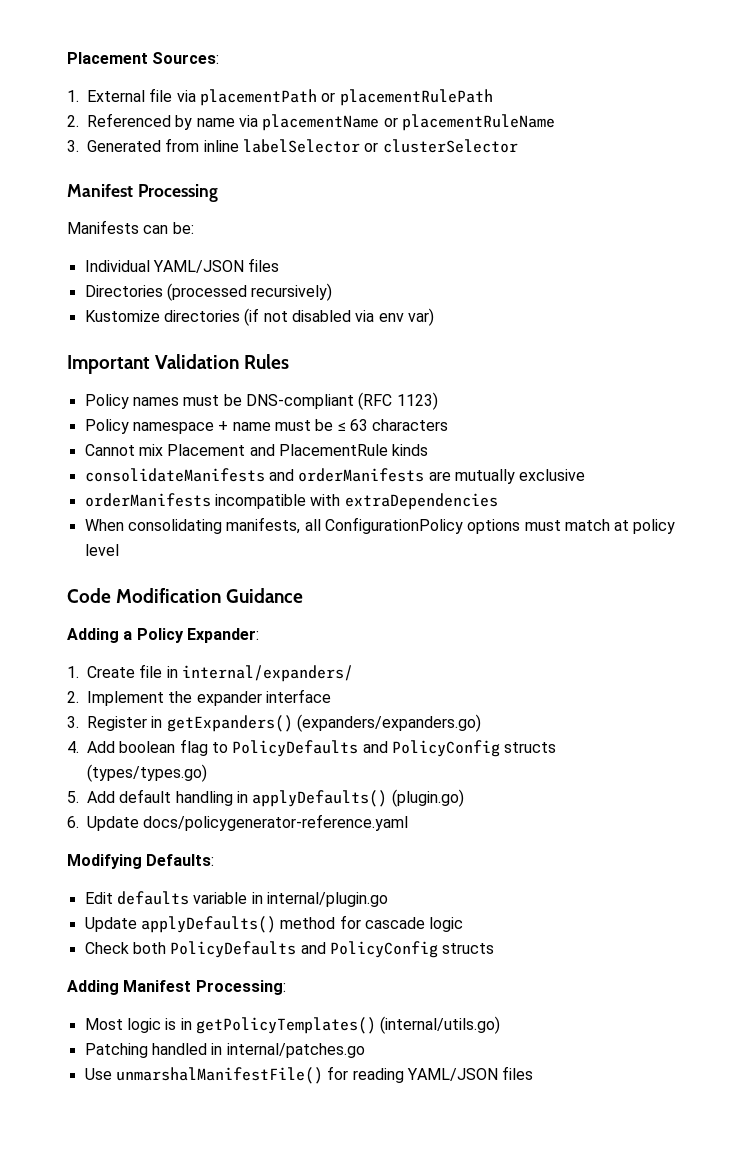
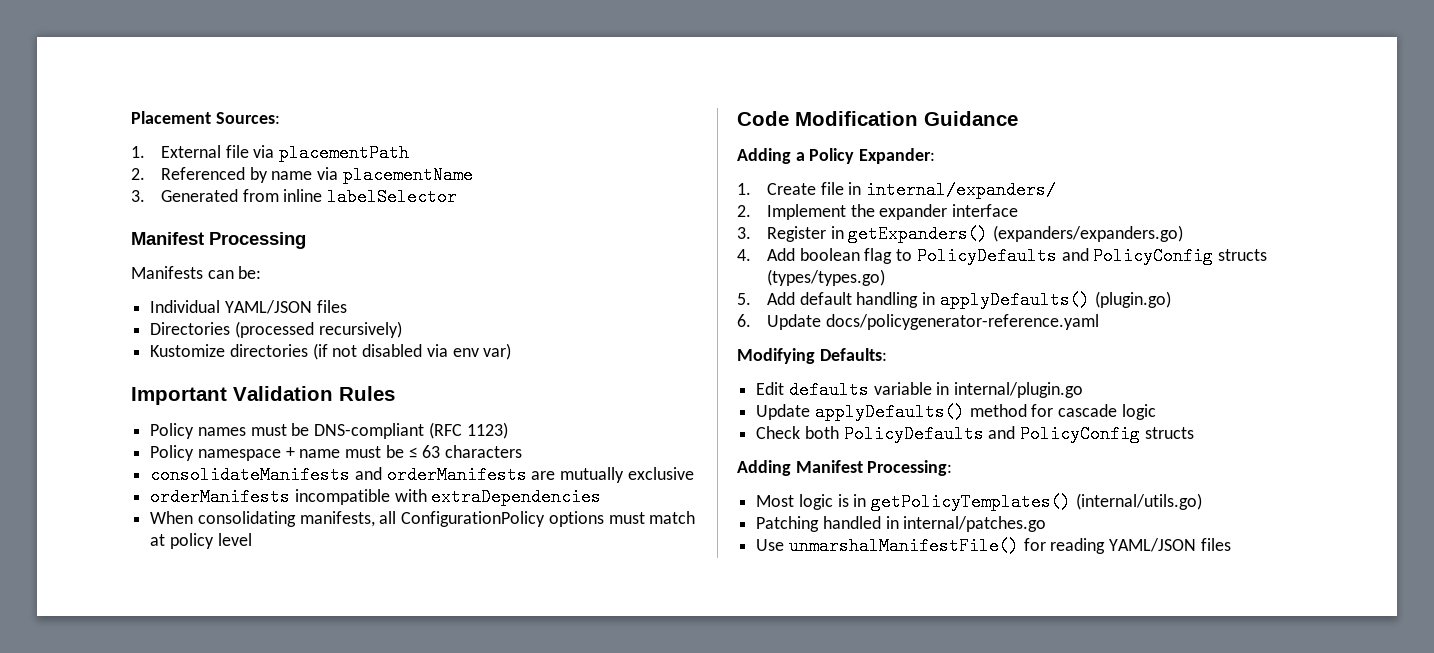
- 1. External file via placementPath or placementRulePath
+ 1. External file via placementPath
- 2. Referenced by name via placementName or placementRuleName
+ 2. Referenced by name via placementName
- 3. Generated from inline labelSelector or clusterSelector
+ 3. Generated from inline labelSelector
- Cannot mix Placement and PlacementRule kinds

